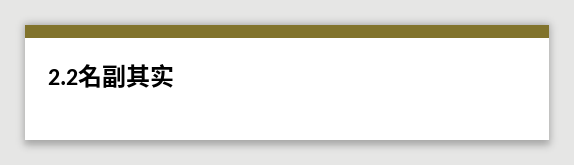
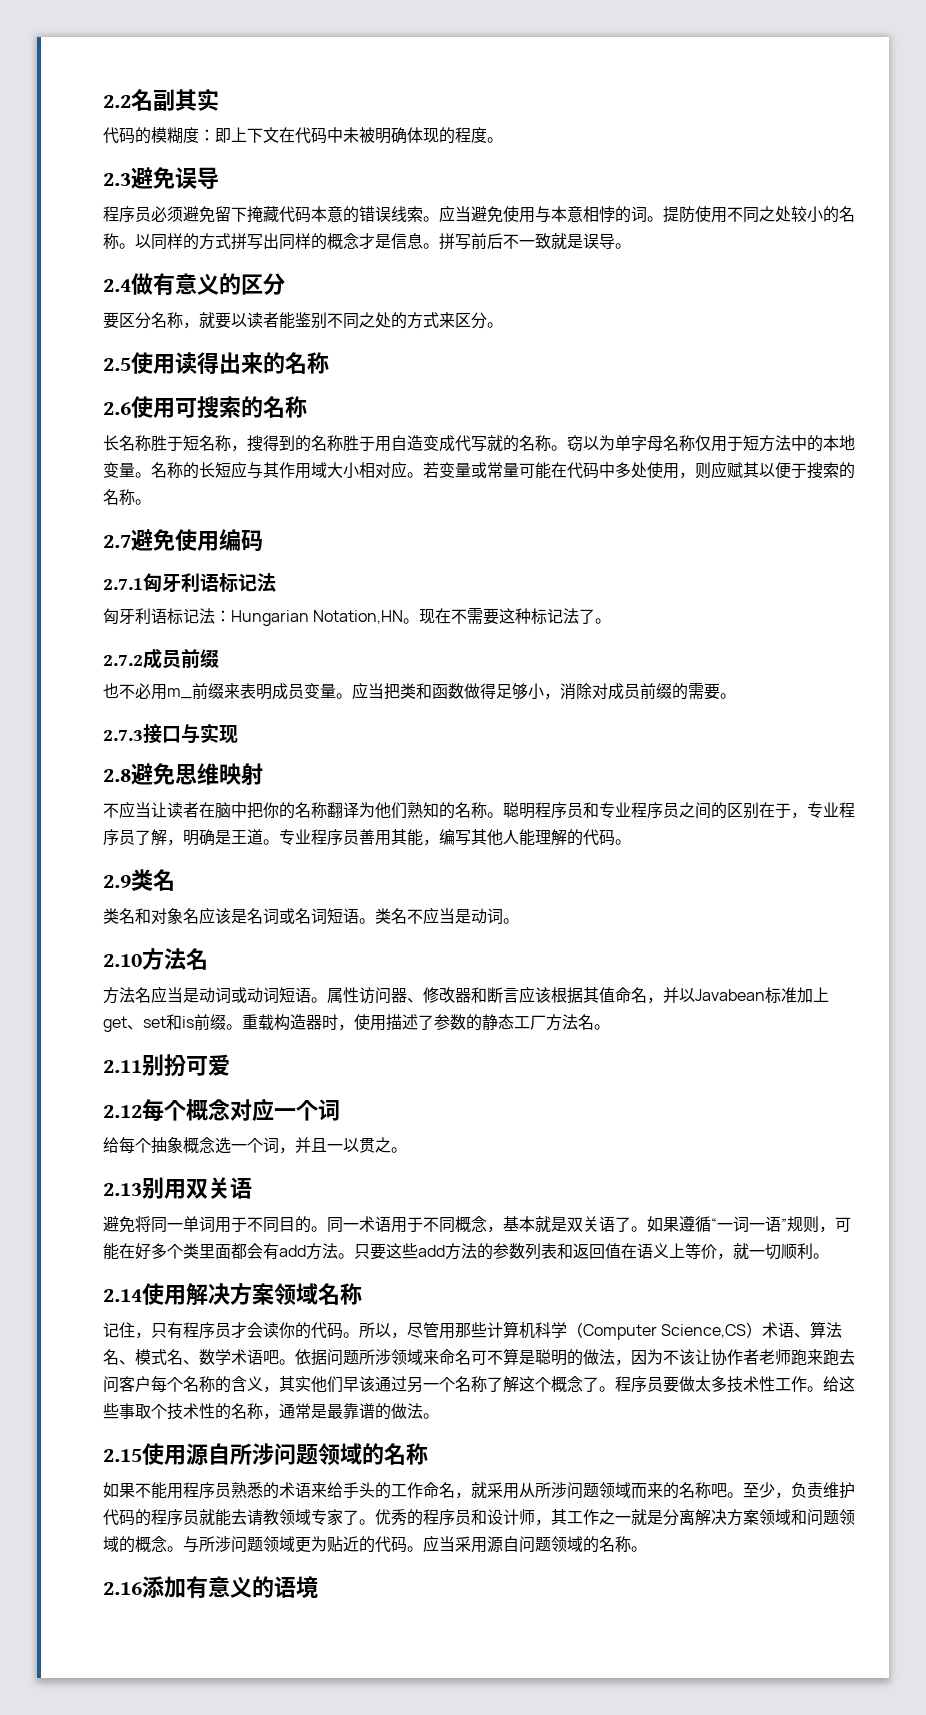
+ 代码的模糊度：即上下文在代码中未被明确体现的程度。
+ 2.3避免误导
+ 程序员必须避免留下掩藏代码本意的错误线索。应当避免使用与本意相悖的词。提防使用不同之处较小的名称。以同样的方式拼写出同样的概念才是信息。拼写前后不一致就是误导。
+ 2.4做有意义的区分
+ 要区分名称，就要以读者能鉴别不同之处的方式来区分。
+ 2.5使用读得出来的名称
+ 2.6使用可搜索的名称
+ 长名称胜于短名称，搜得到的名称胜于用自造变成代写就的名称。窃以为单字母名称仅用于短方法中的本地变量。名称的长短应与其作用域大小相对应。若变量或常量可能在代码中多处使用，则应赋其以便于搜索的名称。
+ 2.7避免使用编码
+ 2.7.1匈牙利语标记法
+ 匈牙利语标记法：Hungarian Notation,HN。现在不需要这种标记法了。
+ 2.7.2成员前缀
+ 也不必用m_前缀来表明成员变量。应当把类和函数做得足够小，消除对成员前缀的需要。
+ 2.7.3接口与实现
+ 2.8避免思维映射
+ 不应当让读者在脑中把你的名称翻译为他们熟知的名称。聪明程序员和专业程序员之间的区别在于，专业程序员了解，明确是王道。专业程序员善用其能，编写其他人能理解的代码。
+ 2.9类名
+ 类名和对象名应该是名词或名词短语。类名不应当是动词。
+ 2.10方法名
+ 方法名应当是动词或动词短语。属性访问器、修改器和断言应该根据其值命名，并以Javabean标准加上get、set和is前缀。重载构造器时，使用描述了参数的静态工厂方法名。
+ 2.11别扮可爱
+ 2.12每个概念对应一个词
+ 给每个抽象概念选一个词，并且一以贯之。
+ 2.13别用双关语
+ 避免将同一单词用于不同目的。同一术语用于不同概念，基本就是双关语了。如果遵循“一词一语”规则，可能在好多个类里面都会有add方法。只要这些add方法的参数列表和返回值在语义上等价，就一切顺利。
+ 2.14使用解决方案领域名称
+ 记住，只有程序员才会读你的代码。所以，尽管用那些计算机科学（Computer Science,CS）术语、算法名、模式名、数学术语吧。依据问题所涉领域来命名可不算是聪明的做法，因为不该让协作者老师跑来跑去问客户每个名称的含义，其实他们早该通过另一个名称了解这个概念了。程序员要做太多技术性工作。给这些事取个技术性的名称，通常是最靠谱的做法。
+ 2.15使用源自所涉问题领域的名称
+ 如果不能用程序员熟悉的术语来给手头的工作命名，就采用从所涉问题领域而来的名称吧。至少，负责维护代码的程序员就能去请教领域专家了。优秀的程序员和设计师，其工作之一就是分离解决方案领域和问题领域的概念。与所涉问题领域更为贴近的代码。应当采用源自问题领域的名称。
+ 2.16添加有意义的语境

